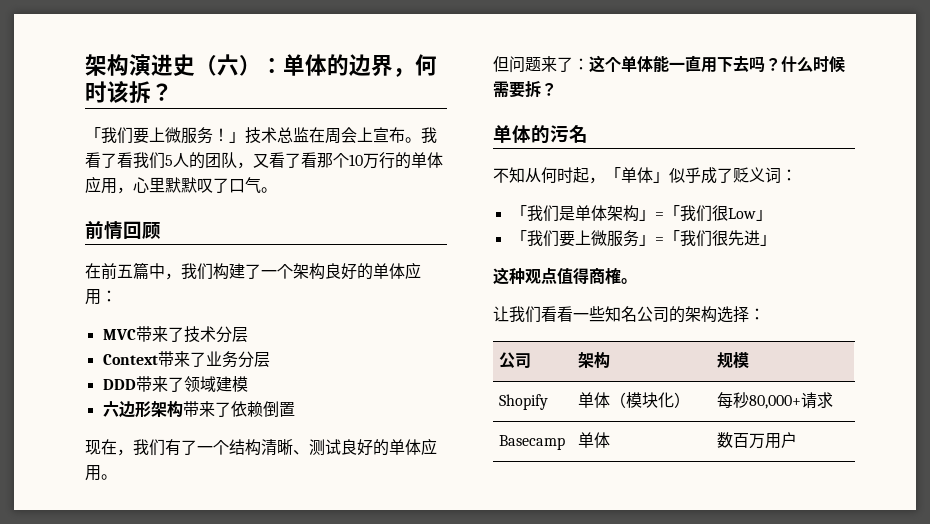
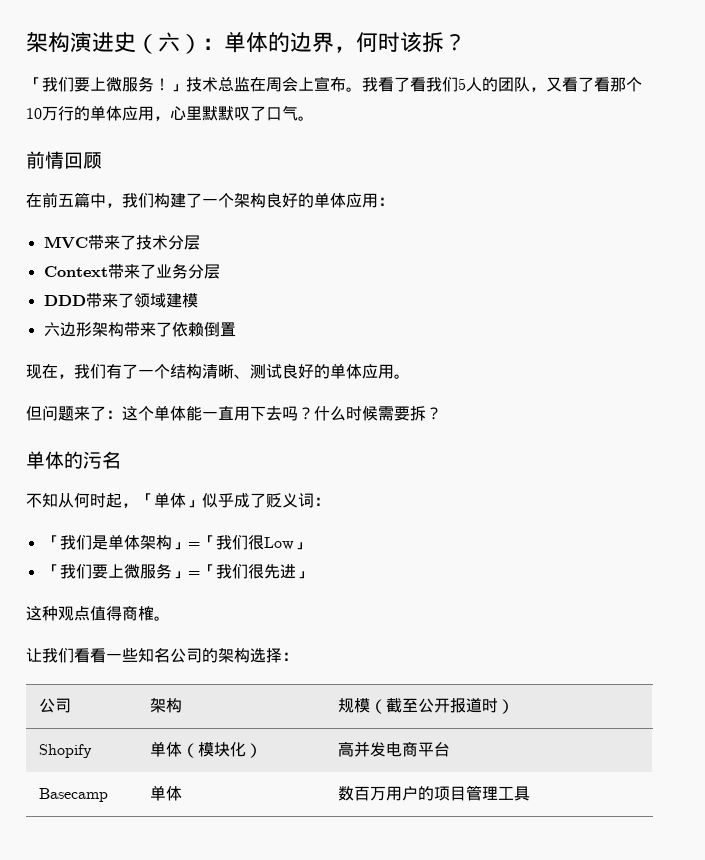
- 公司 | 架构 | 规模
+ 公司 | 架构 | 规模（截至公开报道时）
- Shopify | 单体（模块化） | 每秒80,000+请求
+ Shopify | 单体（模块化） | 高并发电商平台
- Basecamp | 单体 | 数百万用户
+ Basecamp | 单体 | 数百万用户的项目管理工具

